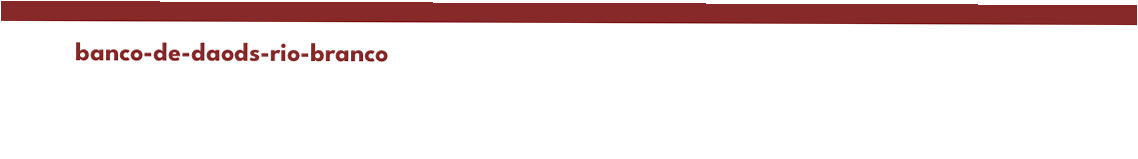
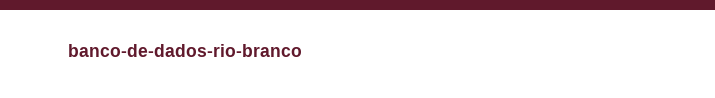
- banco-de-daods-rio-branco
+ banco-de-dados-rio-branco

